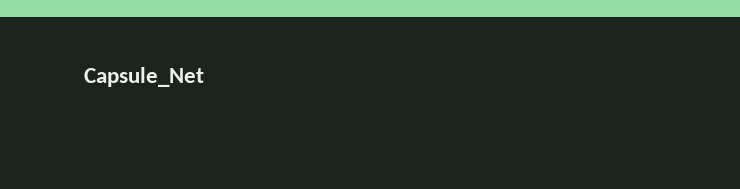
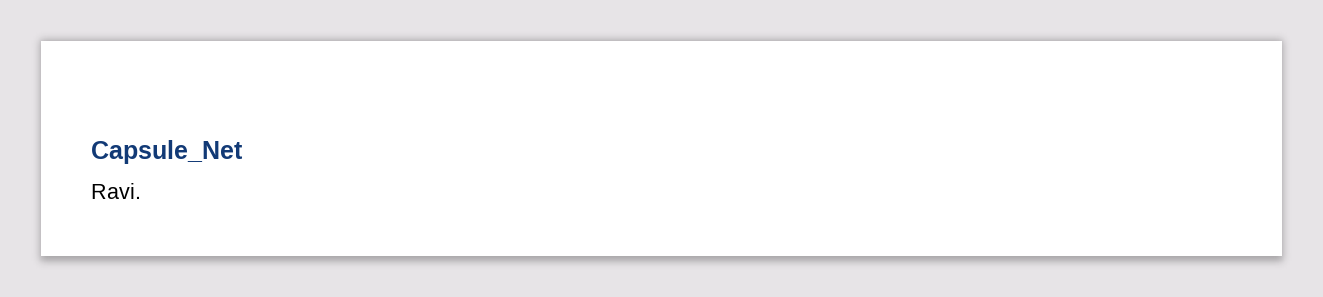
+ Ravi.

